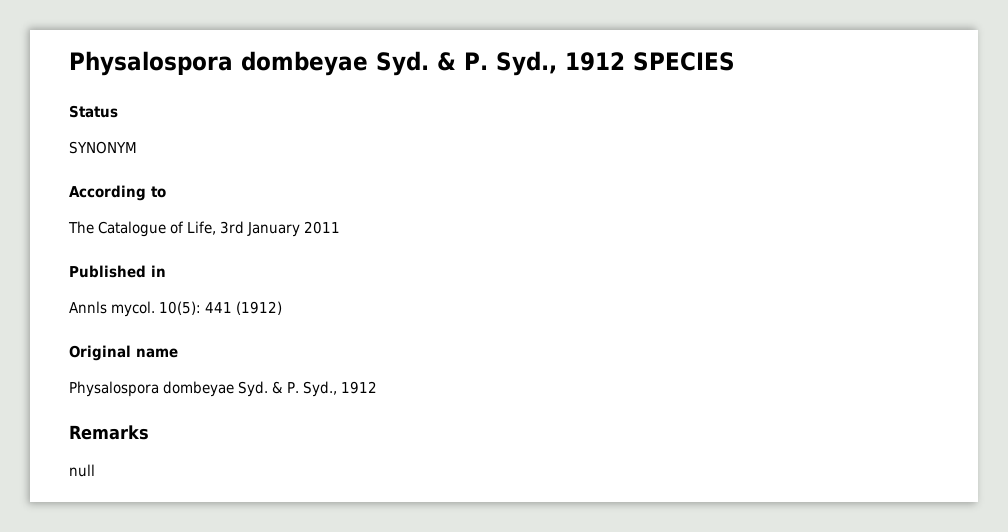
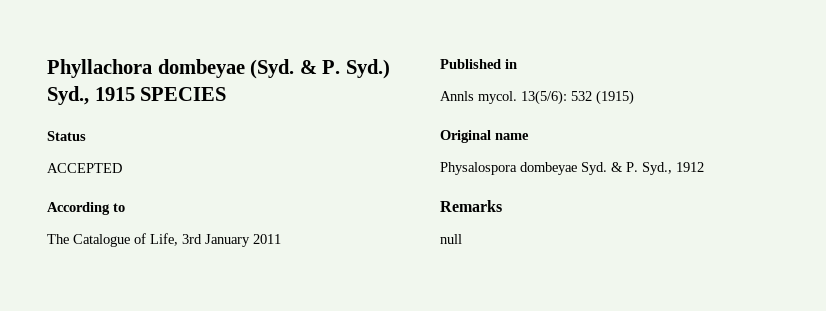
- Physalospora dombeyae Syd. & P. Syd., 1912 SPECIES
+ Phyllachora dombeyae (Syd. & P. Syd.) Syd., 1915 SPECIES
- SYNONYM
+ ACCEPTED
- 10(5): 441 (1912)
+ 13(5/6): 532 (1915)

